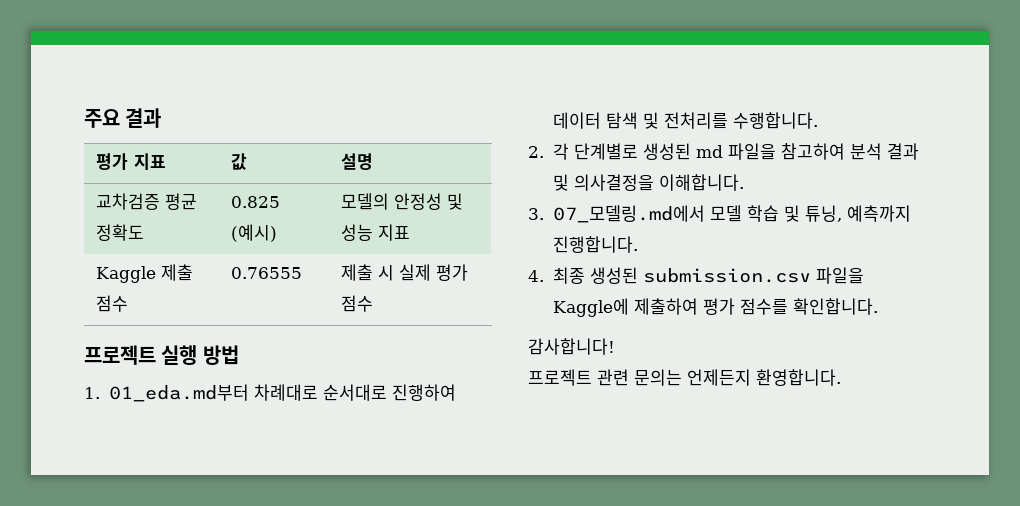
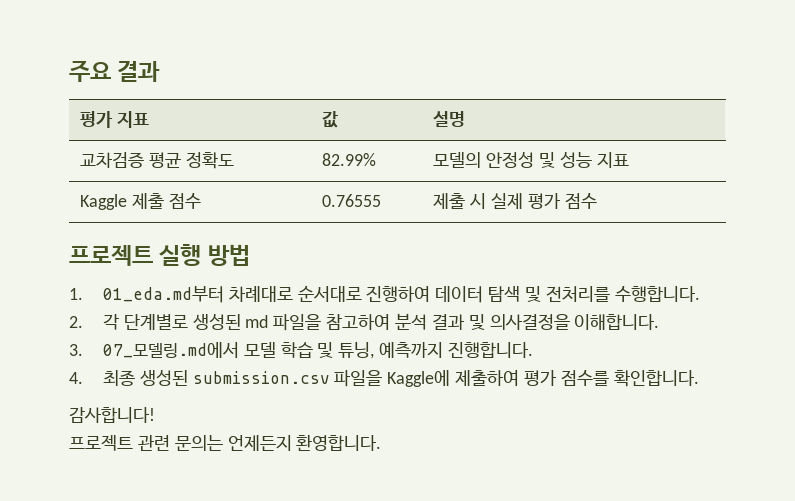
- 교차검증 평균 정확도 | 0.825 (예시) | 모델의 안정성 및 성능 지표
+ 교차검증 평균 정확도 | 82.99% | 모델의 안정성 및 성능 지표

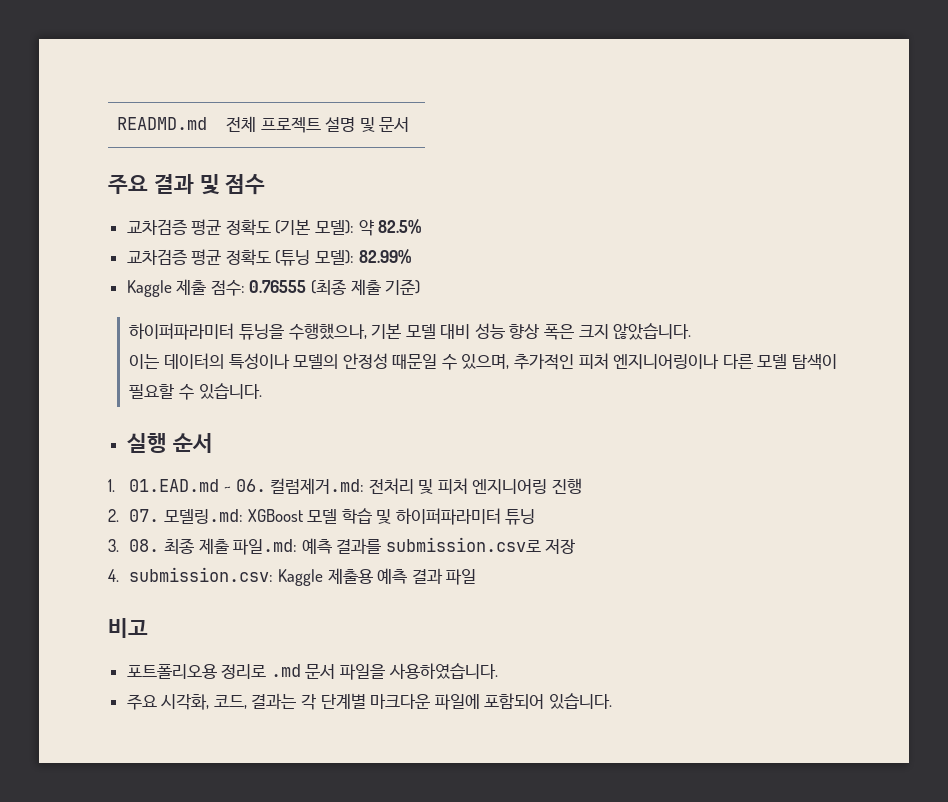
- 주요 결과
- 평가 지표 | 값 | 설명
- 교차검증 평균 정확도 | 82.99% | 모델의 안정성 및 성능 지표
- Kaggle 제출 점수 | 0.76555 | 제출 시 실제 평가 점수
- 프로젝트 실행 방법
- 1. 01_eda.md부터 차례대로 순서대로 진행하여 데이터 탐색 및 전처리를 수행합니다.
- 2. 각 단계별로 생성된 md 파일을 참고하여 분석 결과 및 의사결정을 이해합니다.
- 3. 07_모델링.md에서 모델 학습 및 튜닝, 예측까지 진행합니다.
- 4. 최종 생성된 submission.csv 파일을 Kaggle에 제출하여 평가 점수를 확인합니다.
- 감사합니다!
- 프로젝트 관련 문의는 언제든지 환영합니다.
+ READMD.md | 전체 프로젝트 설명 및 문서
+ 주요 결과 및 점수
+ 교차검증 평균 정확도 (기본 모델): 약 82.5%
+ 교차검증 평균 정확도 (튜닝 모델): 82.99%
+ Kaggle 제출 점수: 0.76555 (최종 제출 기준)
+ 하이퍼파라미터 튜닝을 수행했으나, 기본 모델 대비 성능 향상 폭은 크지 않았습니다.
+ 이는 데이터의 특성이나 모델의 안정성 때문일 수 있으며, 추가적인 피처 엔지니어링이나 다른 모델 탐색이 필요할 수 있습니다.
+ 실행 순서
+ 1. 01.EAD.md ~ 06. 컬럼제거.md: 전처리 및 피처 엔지니어링 진행
+ 2. 07. 모델링.md: XGBoost 모델 학습 및 하이퍼파라미터 튜닝
+ 3. 08. 최종 제출 파일.md: 예측 결과를 submission.csv로 저장
+ 4. submission.csv: Kaggle 제출용 예측 결과 파일
+ 비고
+ 포트폴리오용 정리로 .md 문서 파일을 사용하였습니다.
+ 주요 시각화, 코드, 결과는 각 단계별 마크다운 파일에 포함되어 있습니다.

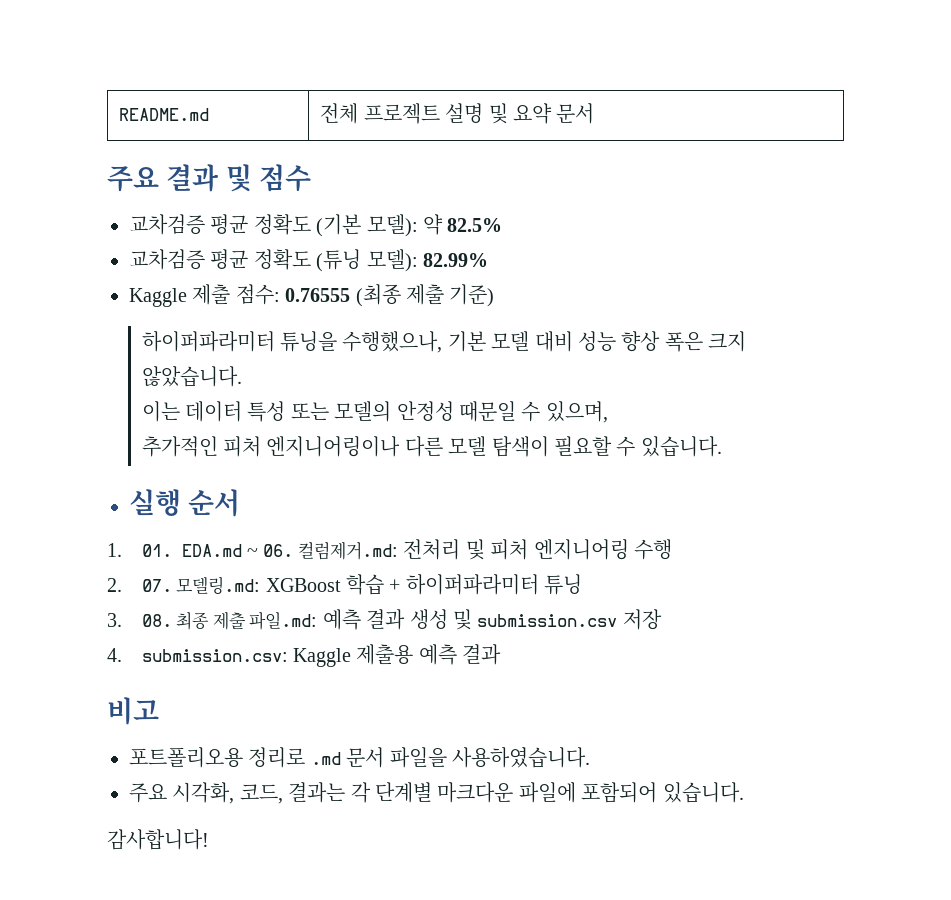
- READMD.md | 전체 프로젝트 설명 및 문서
+ README.md | 전체 프로젝트 설명 및 요약 문서
- 이는 데이터의 특성이나 모델의 안정성 때문일 수 있으며, 추가적인 피처 엔지니어링이나 다른 모델 탐색이 필요할 수 있습니다.
+ 이는 데이터 특성 또는 모델의 안정성 때문일 수 있으며,
+ 추가적인 피처 엔지니어링이나 다른 모델 탐색이 필요할 수 있습니다.
- 1. 01.EAD.md ~ 06. 컬럼제거.md: 전처리 및 피처 엔지니어링 진행
+ 1. 01. EDA.md ~ 06. 컬럼제거.md: 전처리 및 피처 엔지니어링 수행
- 2. 07. 모델링.md: XGBoost 모델 학습 및 하이퍼파라미터 튜닝
+ 2. 07. 모델링.md: XGBoost 학습 + 하이퍼파라미터 튜닝
- 3. 08. 최종 제출 파일.md: 예측 결과를 submission.csv로 저장
+ 3. 08. 최종 제출 파일.md: 예측 결과 생성 및 submission.csv 저장
- 4. submission.csv: Kaggle 제출용 예측 결과 파일
+ 4. submission.csv: Kaggle 제출용 예측 결과
+ 감사합니다!

